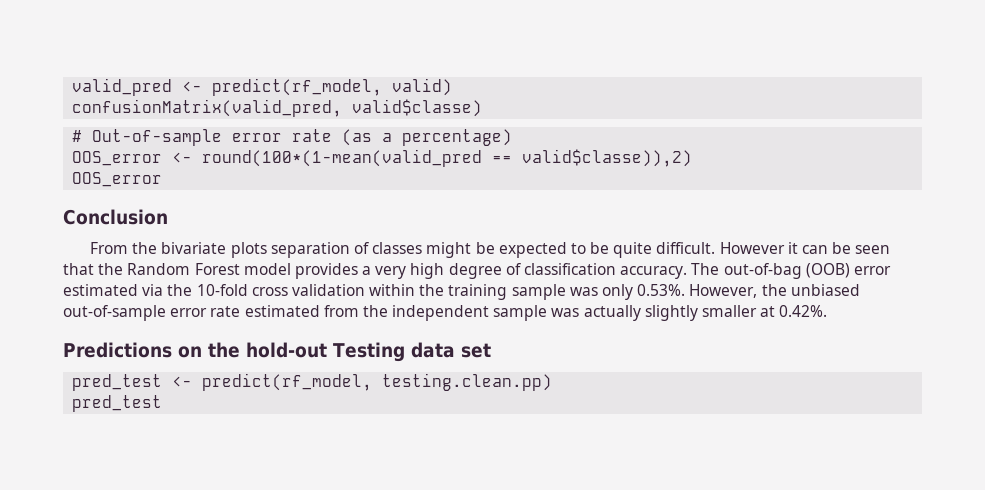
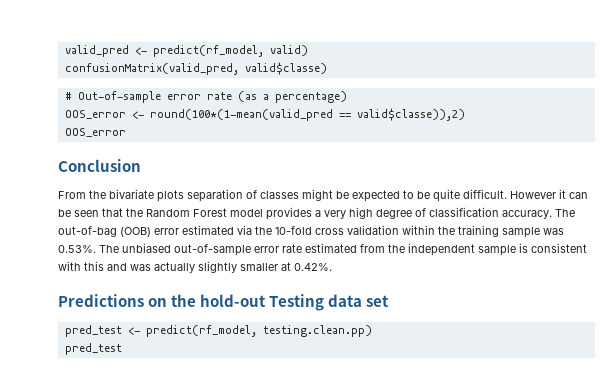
- The out-of-bag (OOB) error estimated via the 10-fold cross validation within the training sample was only 0.53%. However, the unbiased out-of-sample error rate estimated from the independent sample was actually slightly smaller at 0.42%.
+ The out-of-bag (OOB) error estimated via the 10-fold cross validation within the training sample was 0.53%. The unbiased out-of-sample error rate estimated from the independent sample is consistent with this and was actually slightly smaller at 0.42%.

